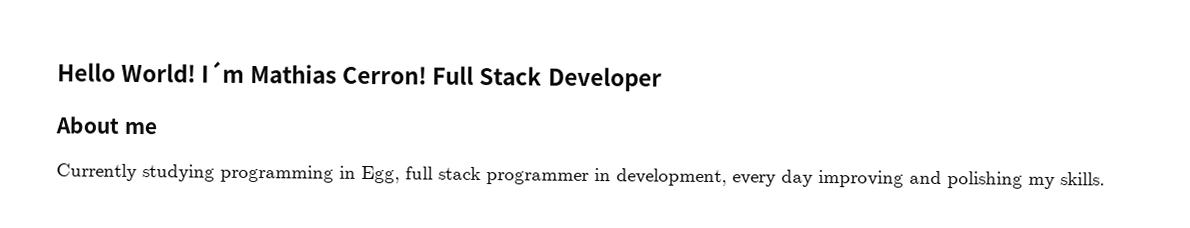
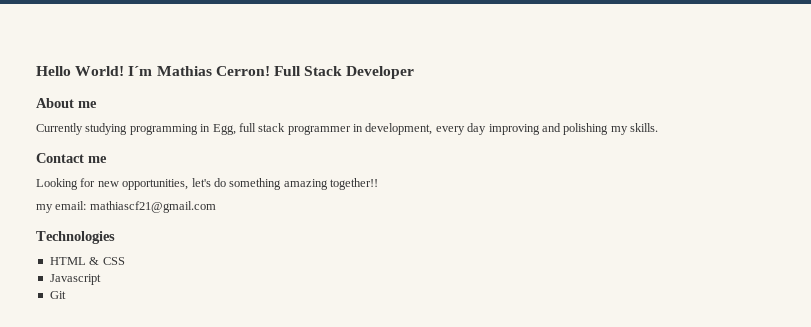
+ Contact me
+ Looking for new opportunities, let's do something amazing together!!
+ my email: mathiascf21@gmail.com
+ Technologies
+ HTML & CSS
+ Javascript
+ Git

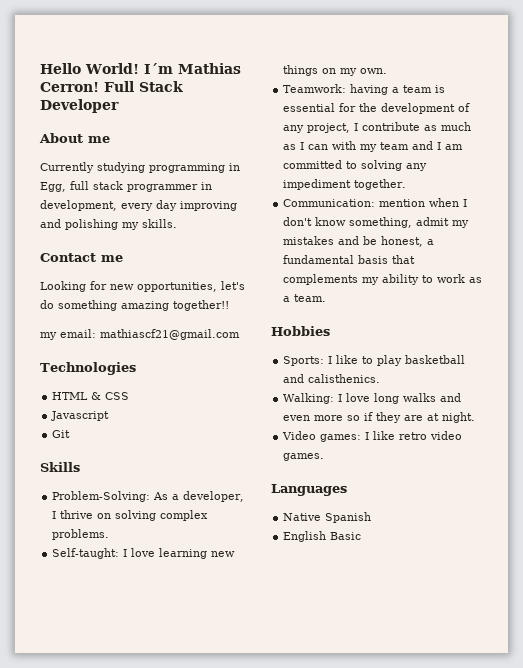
+ Skills
+ Problem-Solving: As a developer, I thrive on solving complex problems.
+ Self-taught: I love learning new things on my own.
+ Teamwork: having a team is essential for the development of any project, I contribute as much as I can with my team and I am committed to solving any impediment together.
+ Communication: mention when I don't know something, admit my mistakes and be honest, a fundamental basis that complements my ability to work as a team.
+ Hobbies
+ Sports: I like to play basketball and calisthenics.
+ Walking: I love long walks and even more so if they are at night.
+ Video games: I like retro video games.
+ Languages
+ Native Spanish
+ English Basic

